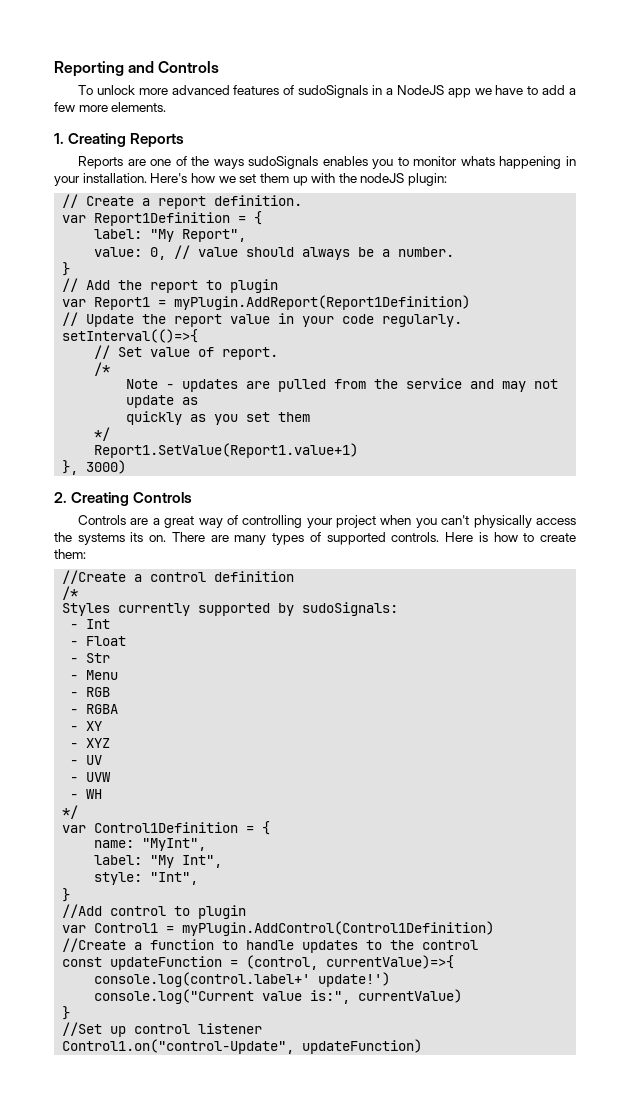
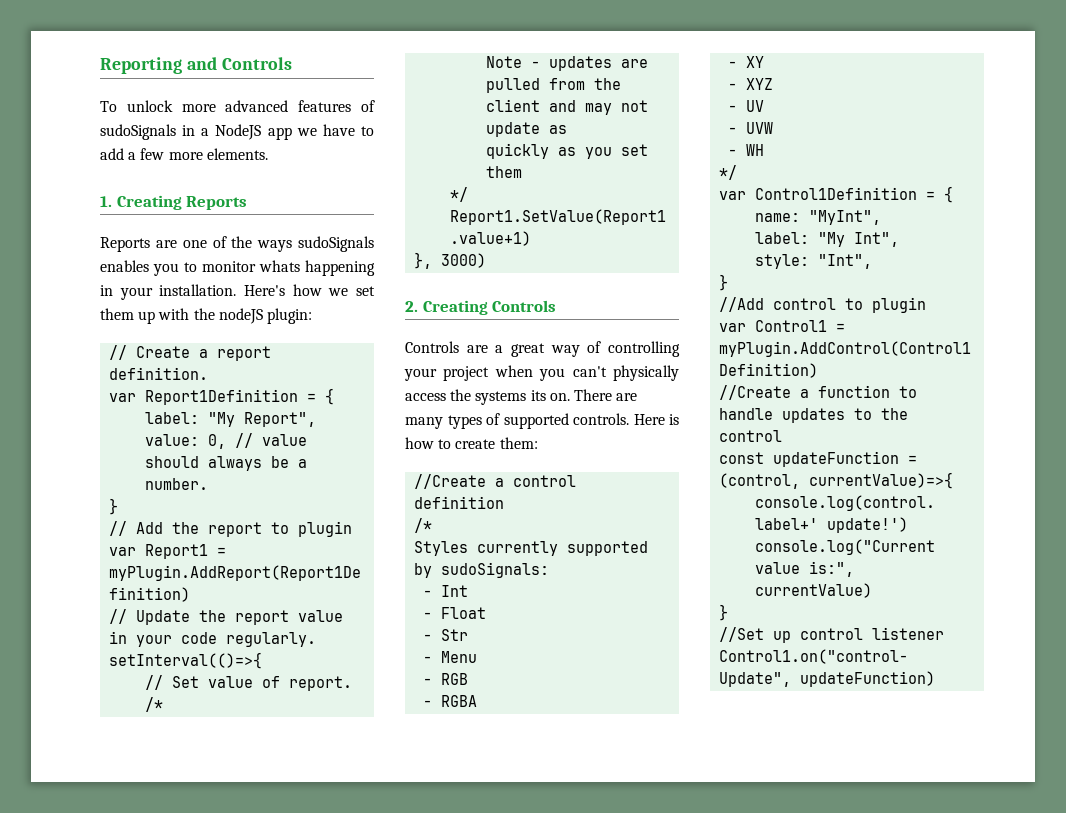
- Note - updates are pulled from the service and may not update as
+ Note - updates are pulled from the client and may not update as

